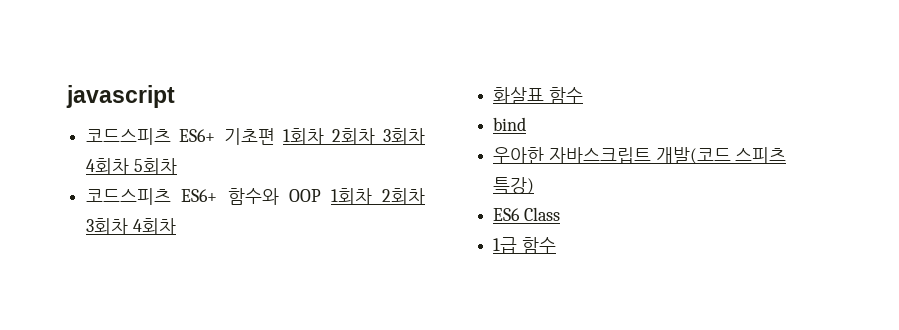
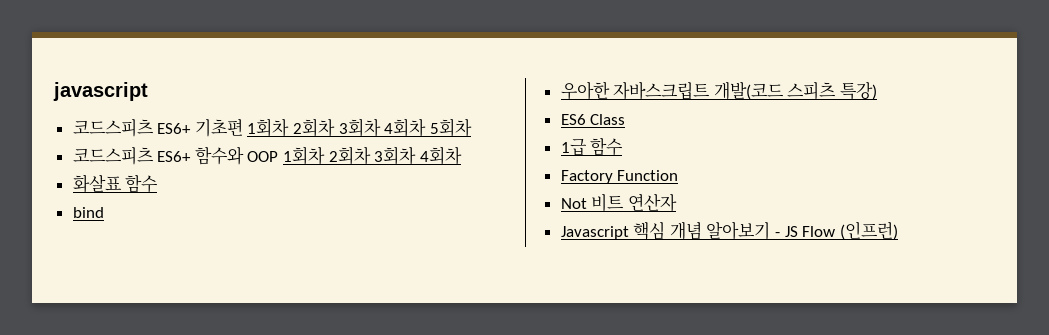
+ Factory Function
+ Not 비트 연산자
+ Javascript 핵심 개념 알아보기 - JS Flow (인프런)

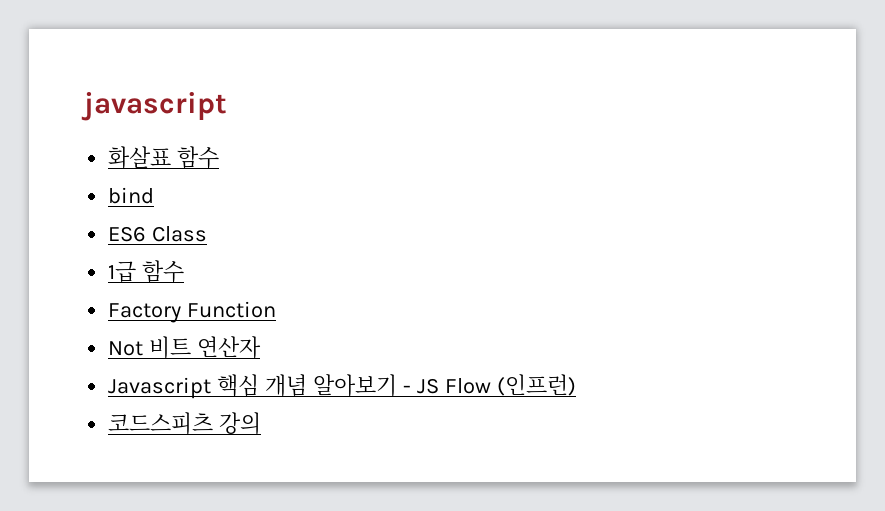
- 코드스피츠 ES6+ 기초편 1회차 2회차 3회차 4회차 5회차
- 코드스피츠 ES6+ 함수와 OOP 1회차 2회차 3회차 4회차
  화살표 함수
  bind
- 우아한 자바스크립트 개발(코드 스피츠 특강)
+ 코드스피츠 강의

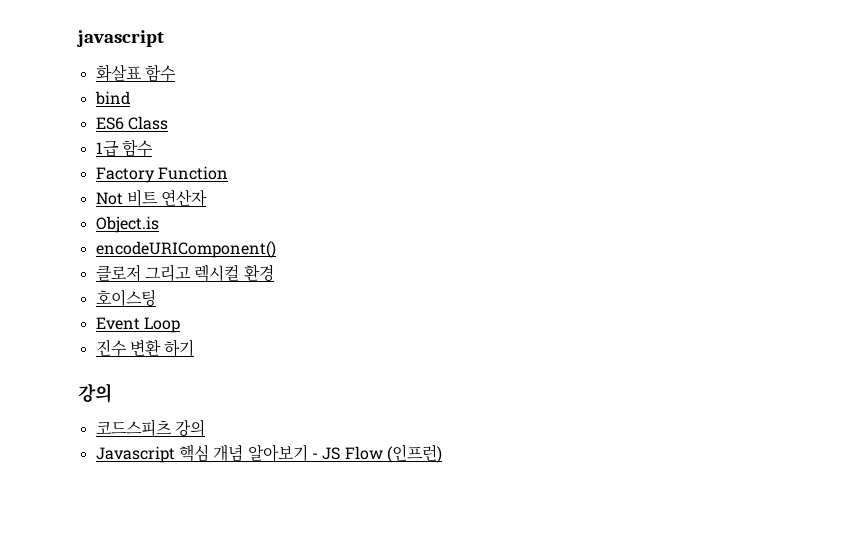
+ Object.is
+ encodeURIComponent()
+ 클로저 그리고 렉시컬 환경
+ 호이스팅
+ Event Loop
+ 진수 변환 하기
+ 강의
+ 코드스피츠 강의
- 코드스피츠 강의

